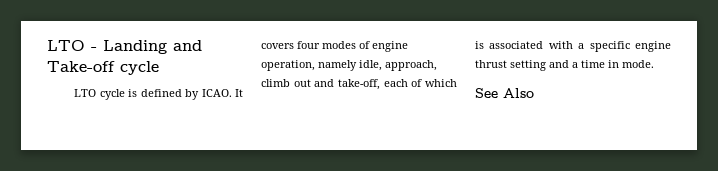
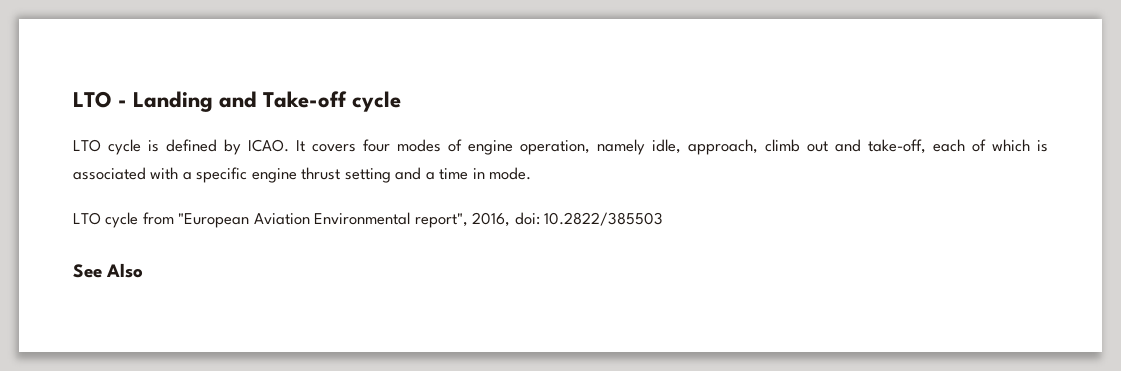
+ LTO cycle from "European Aviation Environmental report", 2016, doi: 10.2822/385503

